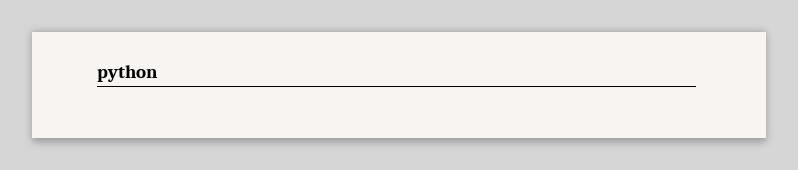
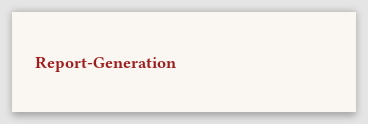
- python
+ Report-Generation

